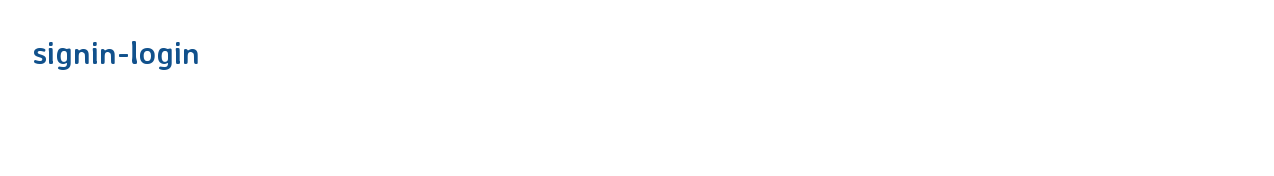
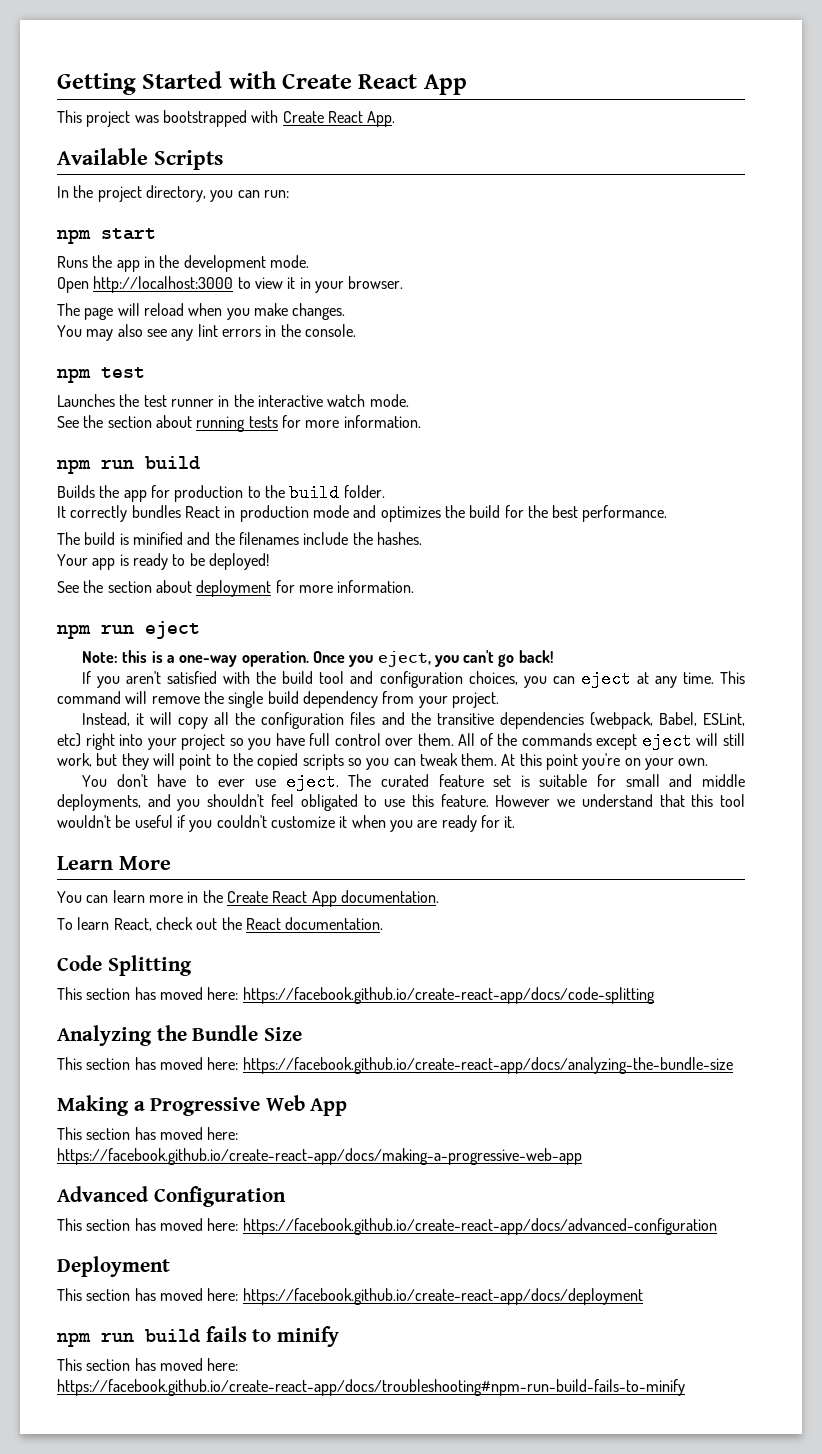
- signin-login
+ Getting Started with Create React App
+ This project was bootstrapped with Create React App.
+ Available Scripts
+ In the project directory, you can run:
+ npm start
+ Runs the app in the development mode.
+ Open http://localhost:3000 to view it in your browser.
+ The page will reload when you make changes.
+ You may also see any lint errors in the console.
+ npm test
+ Launches the test runner in the interactive watch mode.
+ See the section about running tests for more information.
+ npm run build
+ Builds the app for production to the build folder.
+ It correctly bundles React in production mode and optimizes the build for the best performance.
+ The build is minified and the filenames include the hashes.
+ Your app is ready to be deployed!
+ See the section about deployment for more information.
+ npm run eject
+ Note: this is a one-way operation. Once you eject, you can't go back!
+ If you aren't satisfied with the build tool and configuration choices, you can eject at any time. This command will remove the single build dependency from your project.
+ Instead, it will copy all the configuration files and the transitive dependencies (webpack, Babel, ESLint, etc) right into your project so you have full control over them. All of the commands except eject will still work, but they will point to the copied scripts so you can tweak them. At this point you're on your own.
+ You don't have to ever use eject. The curated feature set is suitable for small and middle deployments, and you shouldn't feel obligated to use this feature. However we understand that this tool wouldn't be useful if you couldn't customize it when you are ready for it.
+ Learn More
+ You can learn more in the Create React App documentation.
+ To learn React, check out the React documentation.
+ Code Splitting
+ This section has moved here: https://facebook.github.io/create-react-app/docs/code-splitting
+ Analyzing the Bundle Size
+ This section has moved here: https://facebook.github.io/create-react-app/docs/analyzing-the-bundle-size
+ Making a Progressive Web App
+ This section has moved here: https://facebook.github.io/create-react-app/docs/making-a-progressive-web-app
+ Advanced Configuration
+ This section has moved here: https://facebook.github.io/create-react-app/docs/advanced-configuration
+ Deployment
+ This section has moved here: https://facebook.github.io/create-react-app/docs/deployment
+ npm run build fails to minify
+ This section has moved here: https://facebook.github.io/create-react-app/docs/troubleshooting#npm-run-build-fails-to-minify

